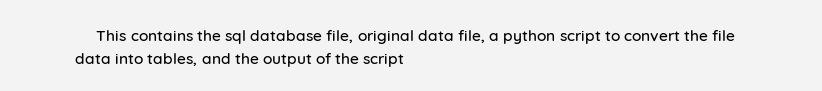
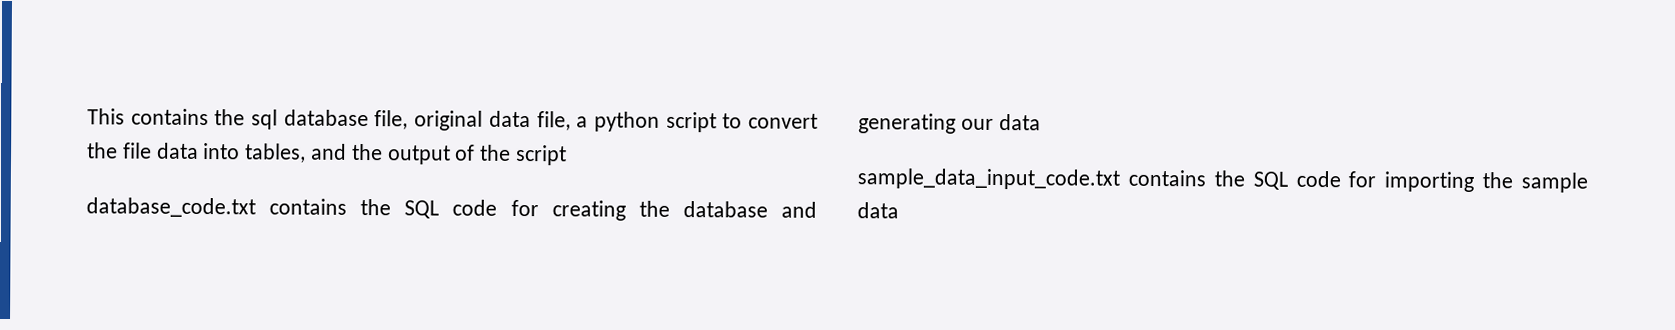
+ database_code.txt contains the SQL code for creating the database and generating our data
+ sample_data_input_code.txt contains the SQL code for importing the sample data

